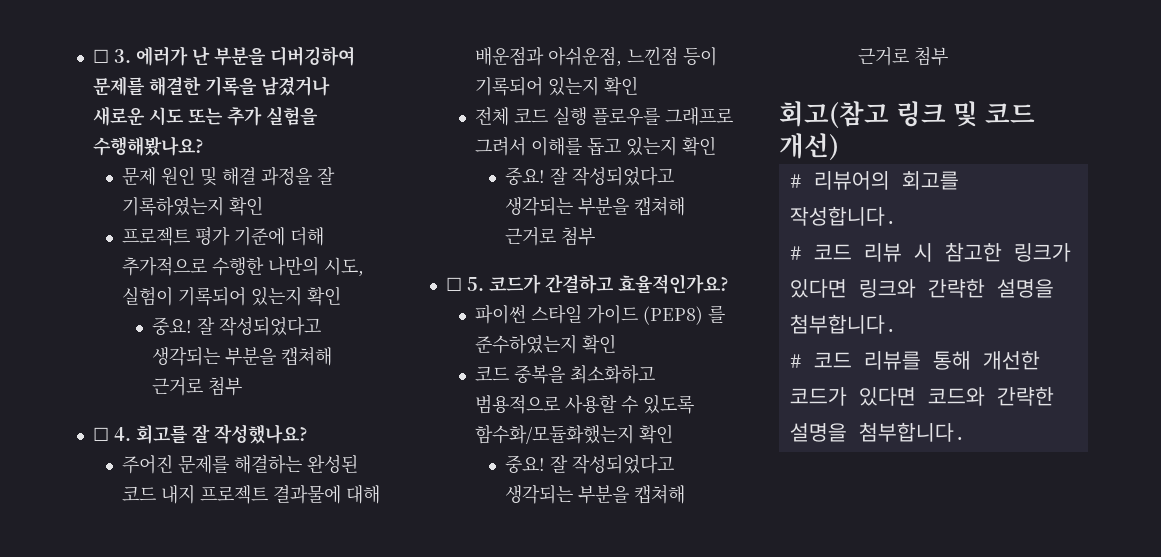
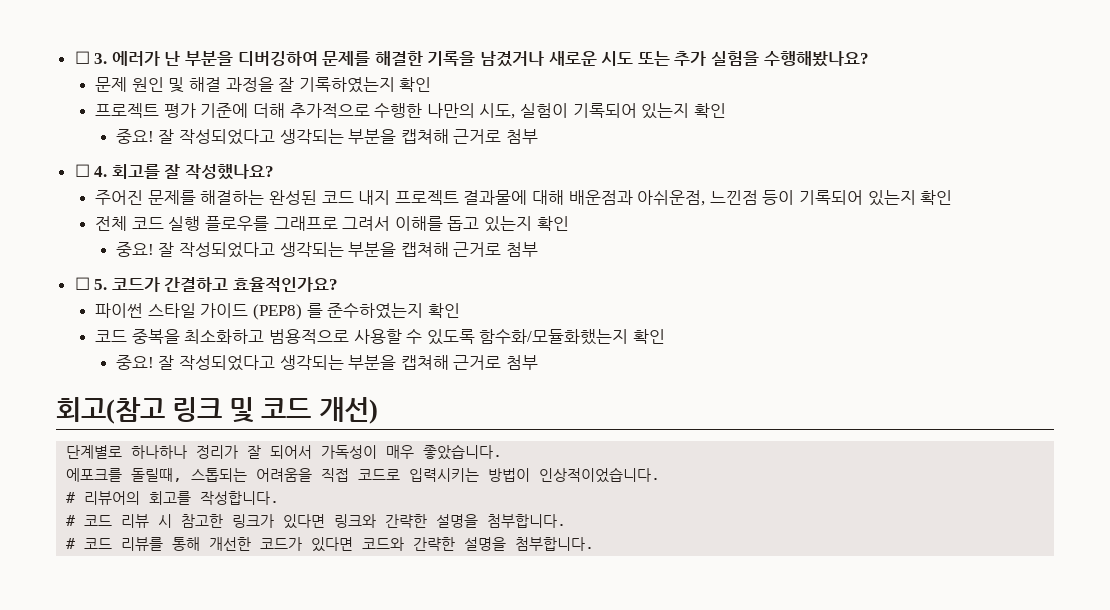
+ 단계별로 하나하나 정리가 잘 되어서 가독성이 매우 좋았습니다.
+ 에포크를 돌릴때, 스톱되는 어려움을 직접 코드로 입력시키는 방법이 인상적이었습니다.

